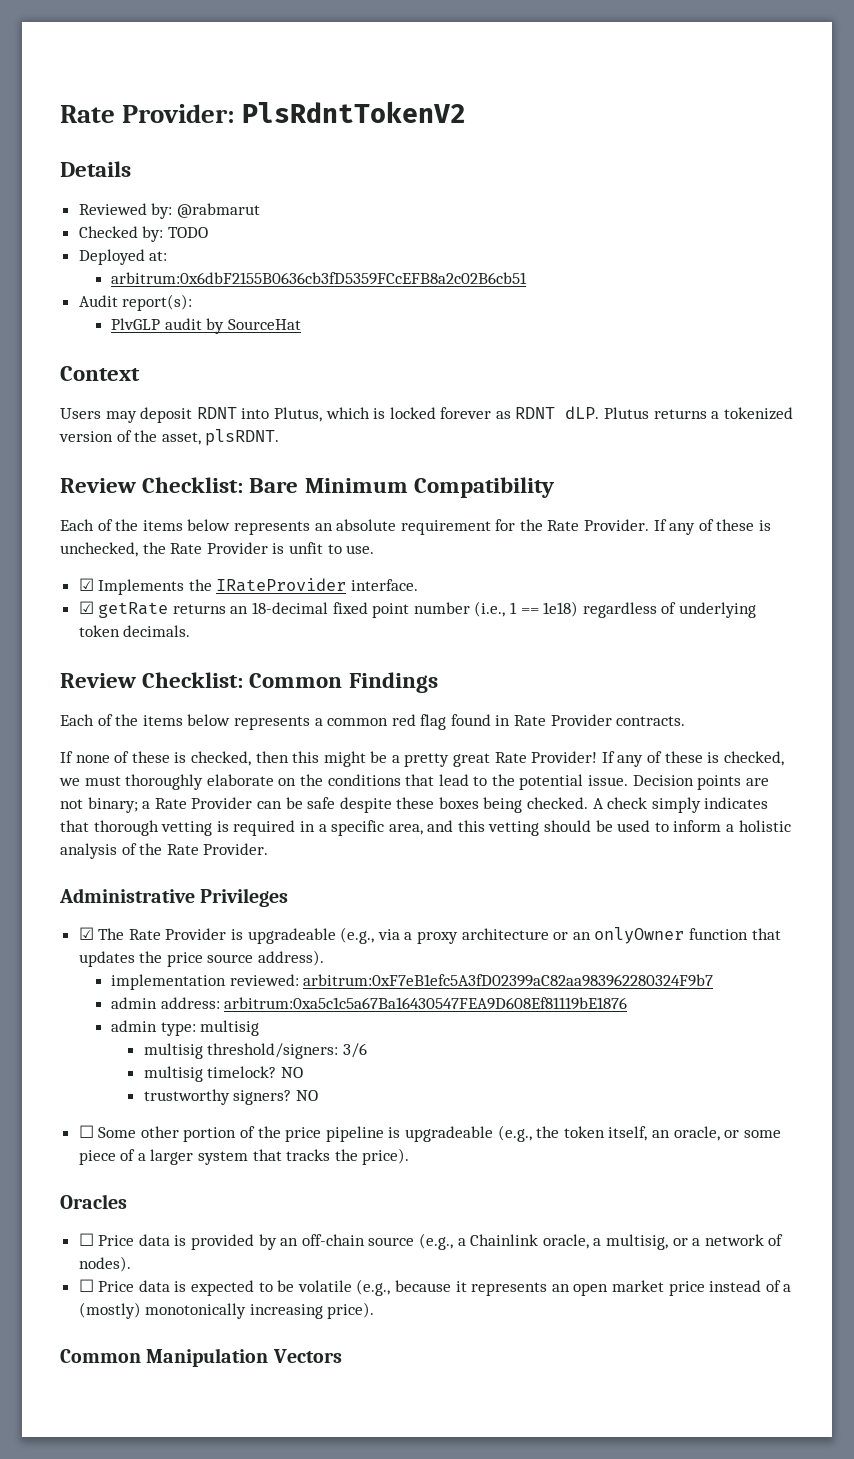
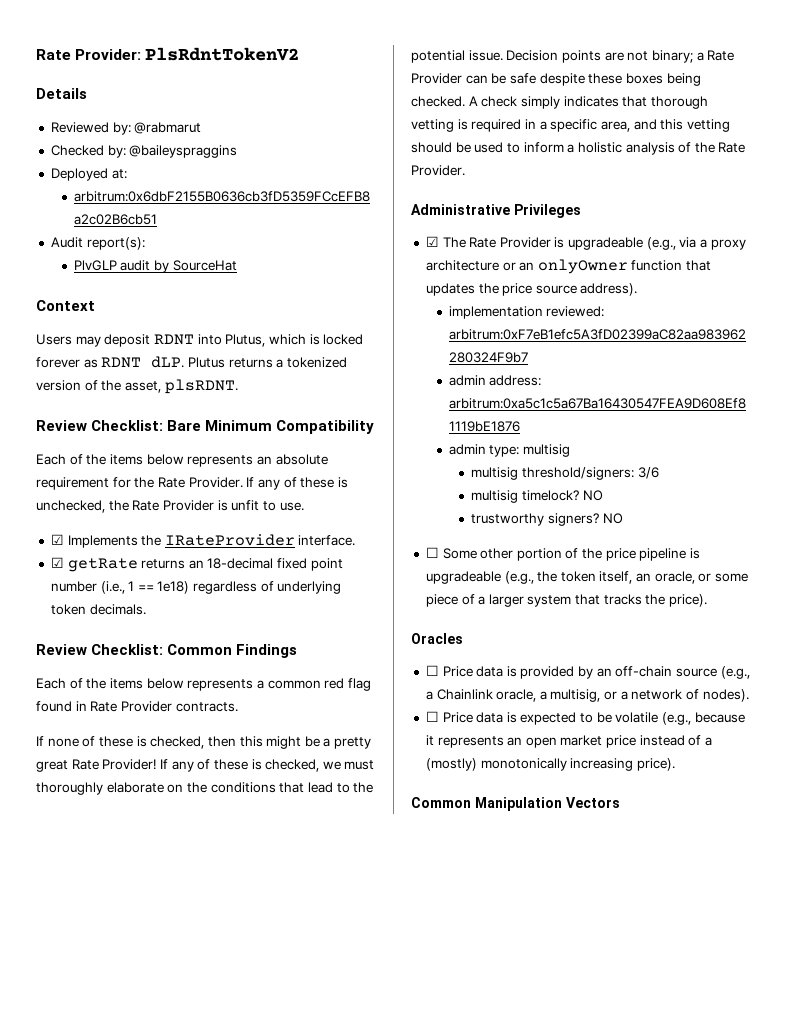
- Checked by: TODO
+ Checked by: @baileyspraggins

